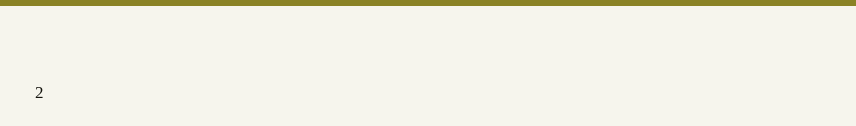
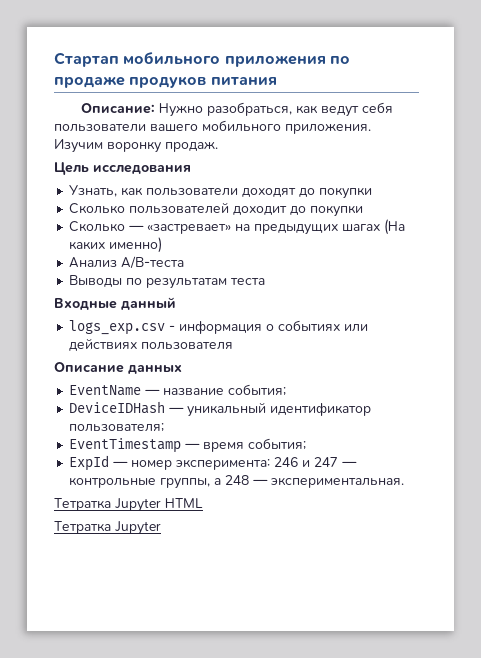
- 2
+ Стартап мобильного приложения по продаже продуков питания
+ Описание: Нужно разобраться, как ведут себя пользователи вашего мобильного приложения. Изучим воронку продаж.
+ Цель исследования
+ Узнать, как пользователи доходят до покупки
+ Сколько пользователей доходит до покупки
+ Сколько — «застревает» на предыдущих шагах (На каких именно)
+ Анализ A/B-теста
+ Выводы по результатам теста
+ Входные данный
+ logs_exp.csv - информация о событиях или действиях пользователя
+ Описание данных
+ EventName — название события;
+ DeviceIDHash — уникальный идентификатор пользователя;
+ EventTimestamp — время события;
+ ExpId — номер эксперимента: 246 и 247 — контрольные группы, а 248 — экспериментальная.
+ Тетратка Jupyter HTML
+ Тетратка Jupyter

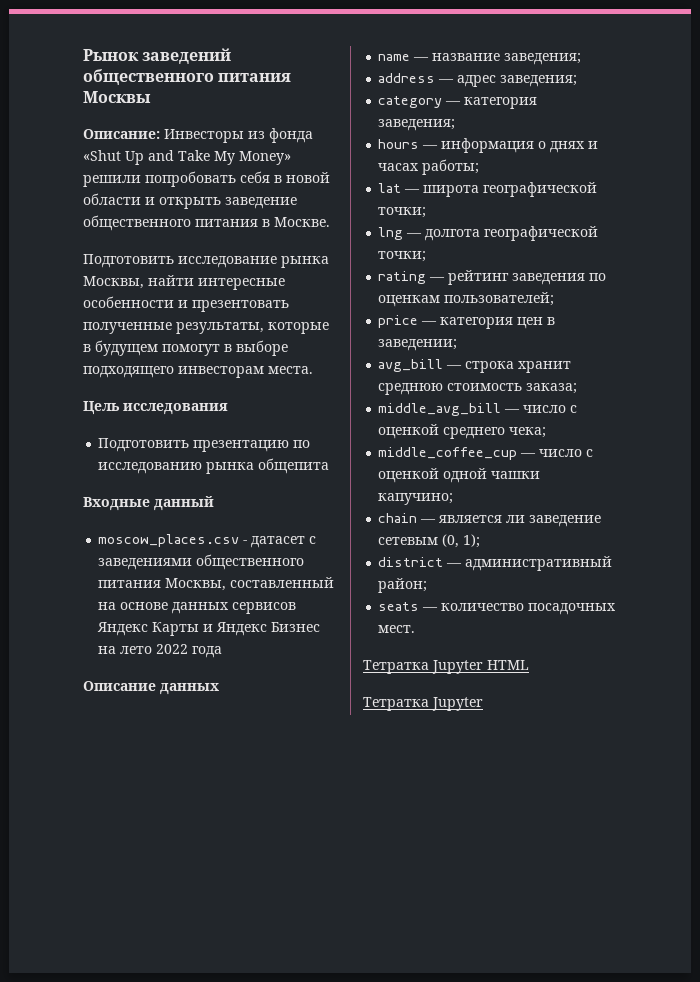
- Стартап мобильного приложения по продаже продуков питания
+ Рынок заведений общественного питания Москвы
- Описание: Нужно разобраться, как ведут себя пользователи вашего мобильного приложения. Изучим воронку продаж.
+ Описание: Инвесторы из фонда «Shut Up and Take My Money» решили попробовать себя в новой области и открыть заведение общественного питания в Москве.
+ Подготовить исследование рынка Москвы, найти интересные особенности и презентовать полученные результаты, которые в будущем помогут в выборе подходящего инвесторам места.
  Цель исследования
- Узнать, как пользователи доходят до покупки
- Сколько пользователей доходит до покупки
- Сколько — «застревает» на предыдущих шагах (На каких именно)
- Анализ A/B-теста
- Выводы по результатам теста
+ Подготовить презентацию по исследованию рынка общепита
  Входные данный
- logs_exp.csv - информация о событиях или действиях пользователя
+ moscow_places.csv - датасет с заведениями общественного питания Москвы, составленный на основе данных сервисов Яндекс Карты и Яндекс Бизнес на лето 2022 года
- EventName — название события;
- DeviceIDHash — уникальный идентификатор пользователя;
- EventTimestamp — время события;
- ExpId — номер эксперимента: 246 и 247 — контрольные группы, а 248 — экспериментальная.
+ name — название заведения;
+ address — адрес заведения;
+ category — категория заведения;
+ hours — информация о днях и часах работы;
+ lat — широта географической точки;
+ lng — долгота географической точки;
+ rating — рейтинг заведения по оценкам пользователей;
+ price — категория цен в заведении;
+ avg_bill — строка хранит среднюю стоимость заказа;
+ middle_avg_bill — число с оценкой среднего чека;
+ middle_coffee_cup — число с оценкой одной чашки капучино;
+ chain — является ли заведение сетевым (0, 1);
+ district — административный район;
+ seats — количество посадочных мест.

